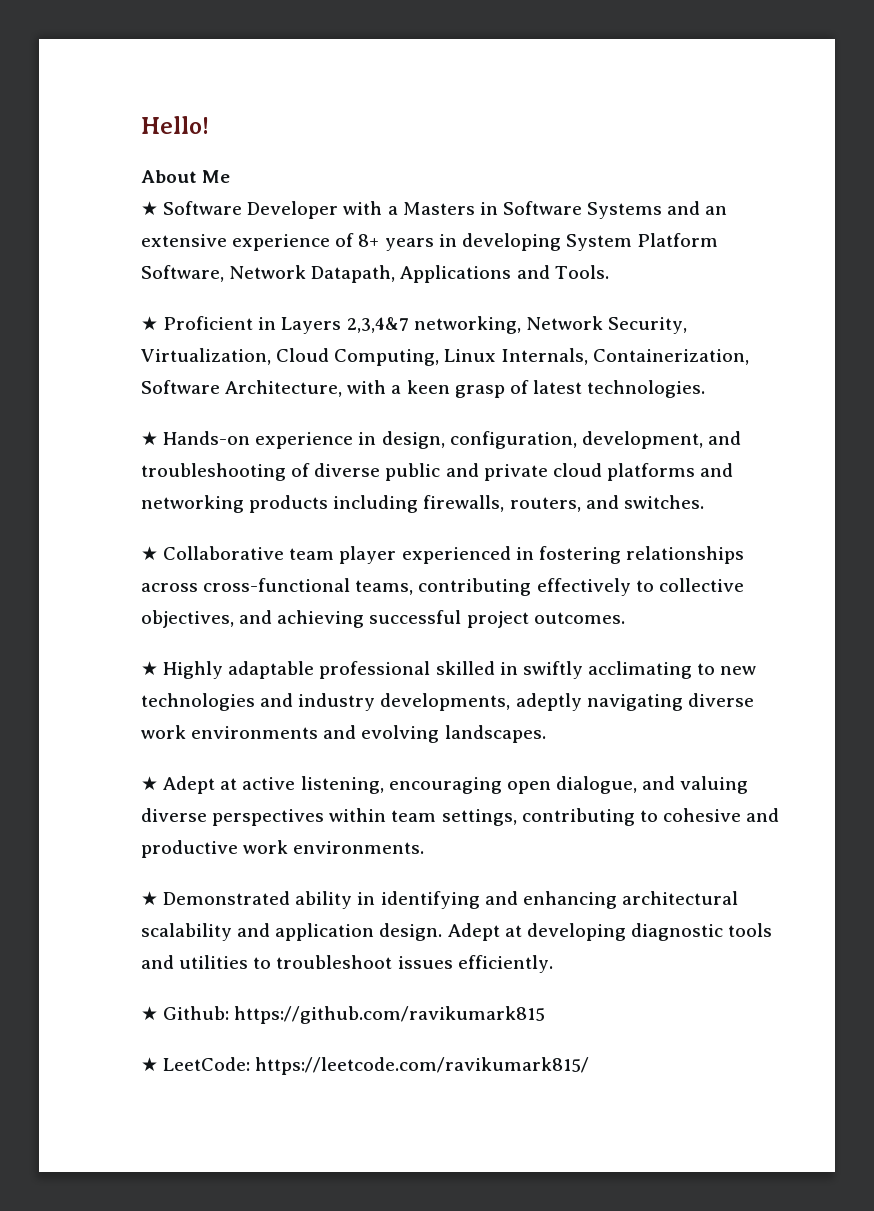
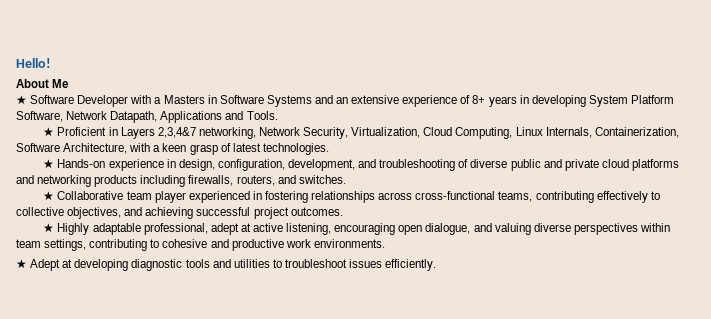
- ★ Highly adaptable professional skilled in swiftly acclimating to new technologies and industry developments, adeptly navigating diverse work environments and evolving landscapes.
- ★ Adept at active listening, encouraging open dialogue, and valuing diverse perspectives within team settings, contributing to cohesive and productive work environments.
+ ★ Highly adaptable professional, adept at active listening, encouraging open dialogue, and valuing diverse perspectives within team settings, contributing to cohesive and productive work environments.
- ★ Demonstrated ability in identifying and enhancing architectural scalability and application design. Adept at developing diagnostic tools and utilities to troubleshoot issues efficiently.
+ ★ Adept at developing diagnostic tools and utilities to troubleshoot issues efficiently.
- ★ Github: https://github.com/ravikumark815
- ★ LeetCode: https://leetcode.com/ravikumark815/

